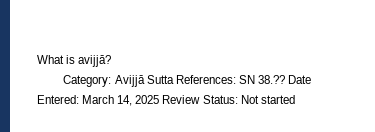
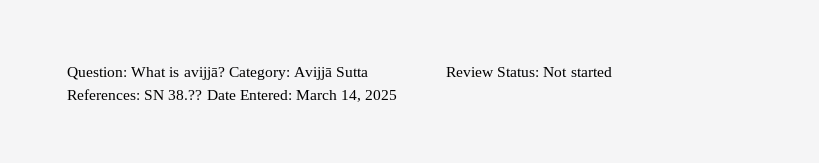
- What is avijjā?
- Category: Avijjā Sutta References: SN 38.??
+ Question: What is avijjā? Category: Avijjā Sutta References: SN 38.??

